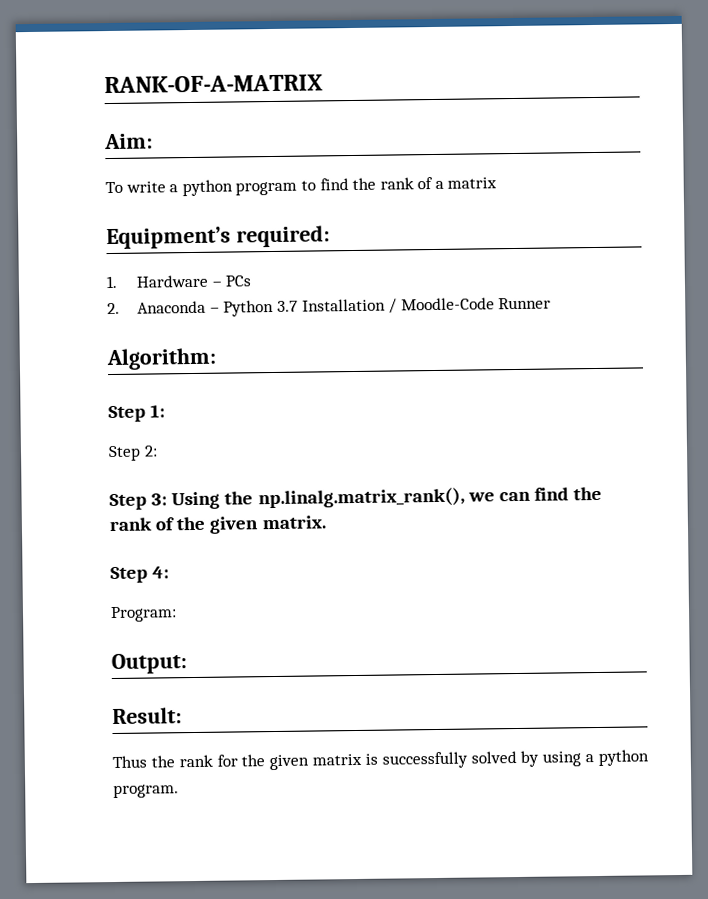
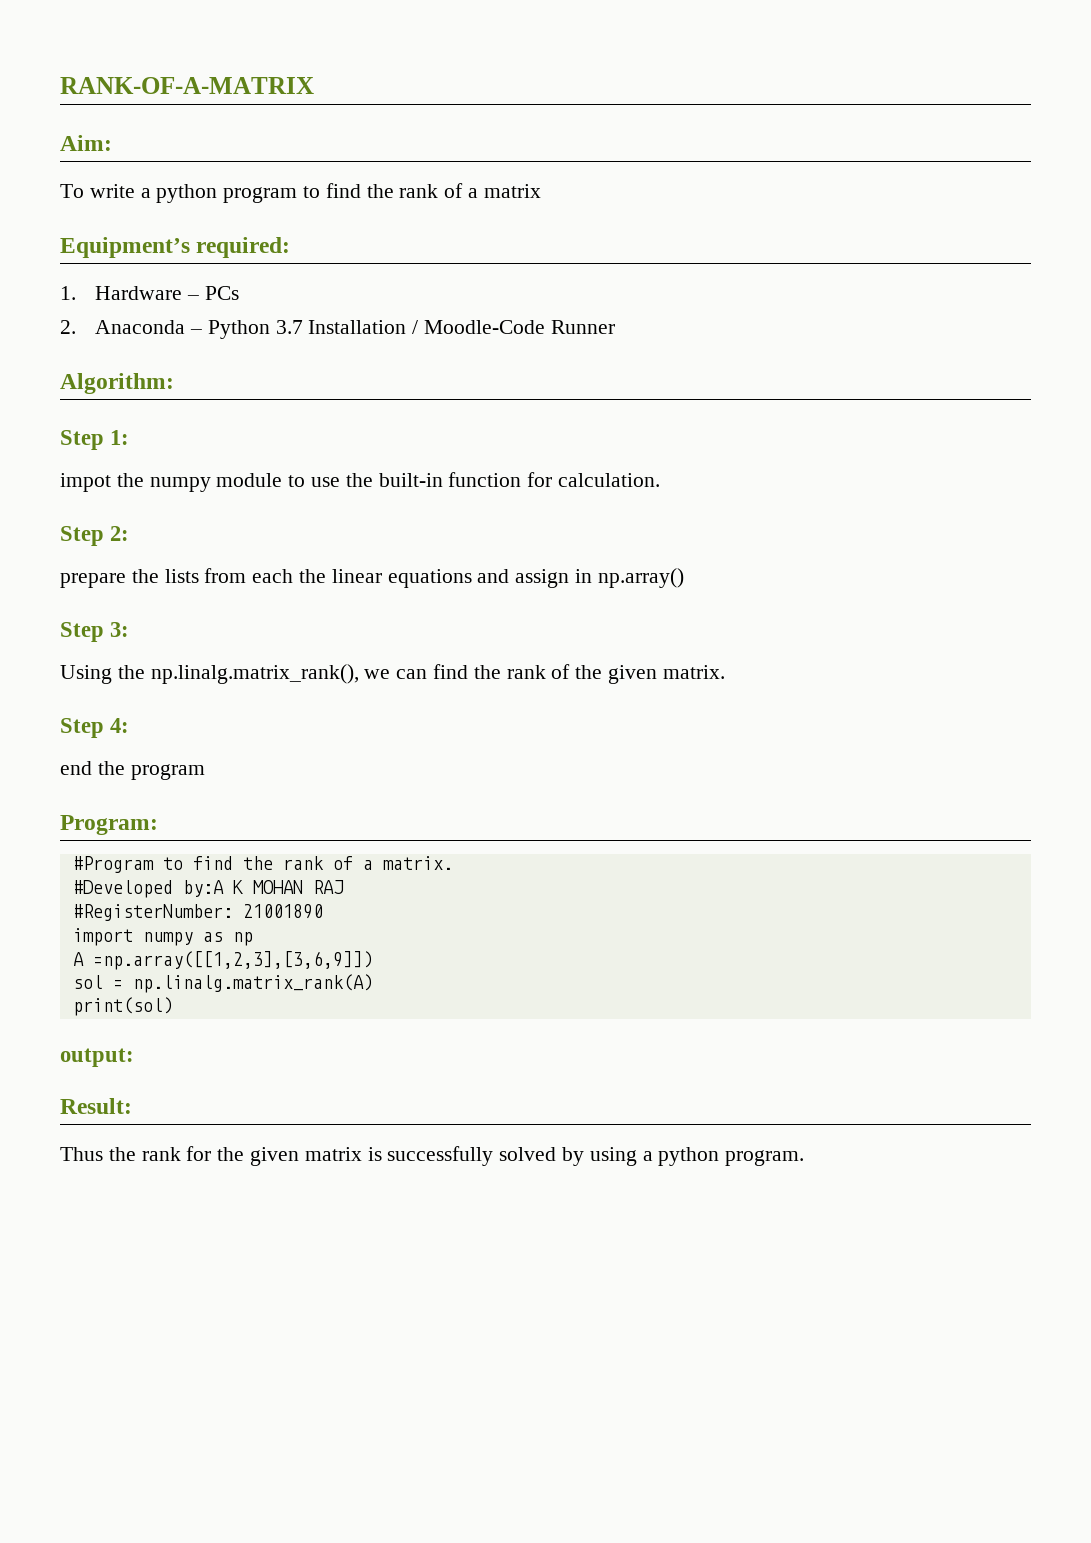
+ impot the numpy module to use the built-in function for calculation.
  Step 2:
+ prepare the lists from each the linear equations and assign in np.array()
- Step 3: Using the np.linalg.matrix_rank(), we can find the rank of the given matrix.
+ Step 3:
+ Using the np.linalg.matrix_rank(), we can find the rank of the given matrix.
+ end the program
  Program:
- Output:
+ #Program to find the rank of a matrix.
+ #Developed by:A K MOHAN RAJ
+ #RegisterNumber: 21001890
+ import numpy as np
+ A =np.array([[1,2,3],[3,6,9]])
+ sol = np.linalg.matrix_rank(A)
+ print(sol)
+ output:

